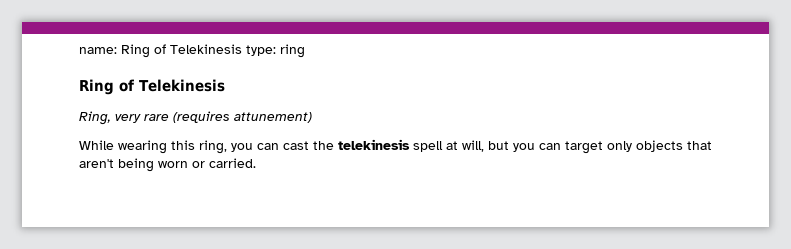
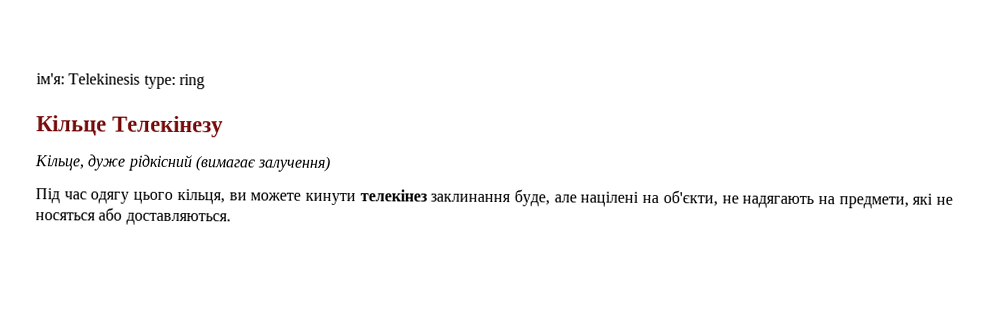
- name: Ring of Telekinesis type: ring
- Ring of Telekinesis
- Ring, very rare (requires attunement)
- While wearing this ring, you can cast the telekinesis spell at will, but you can target only objects that aren't being worn or carried.
+ ім'я: Telekinesis type: ring
+ Кільце Телекінезу
+ Кільце, дуже рідкісний (вимагає залучення)
+ Під час одягу цього кільця, ви можете кинути телекінез заклинання буде, але націлені на об'єкти, не надягають на предмети, які не носяться або доставляються.

